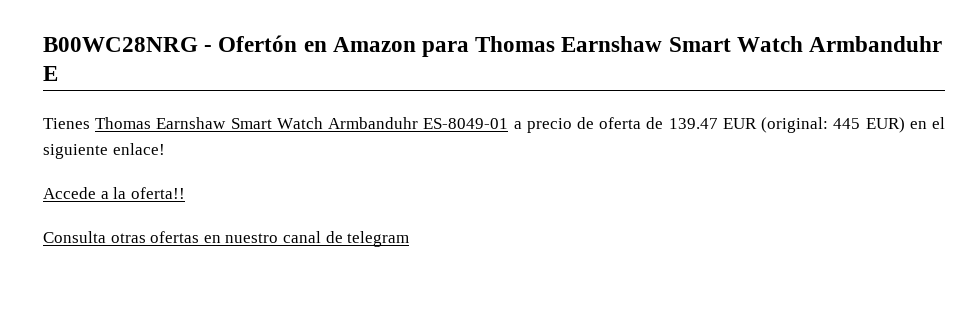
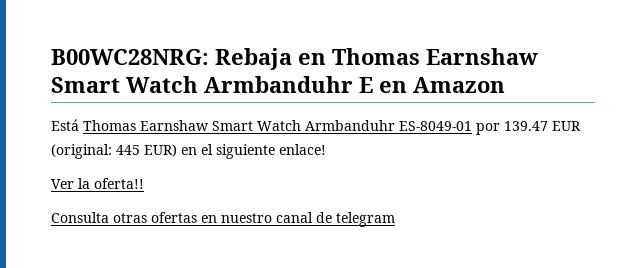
- B00WC28NRG - Ofertón en Amazon para Thomas Earnshaw Smart Watch Armbanduhr E
- Tienes Thomas Earnshaw Smart Watch Armbanduhr ES-8049-01 a precio de oferta de 139.47 EUR (original: 445 EUR) en el siguiente enlace!
+ B00WC28NRG: Rebaja en Thomas Earnshaw Smart Watch Armbanduhr E en Amazon
+ Está Thomas Earnshaw Smart Watch Armbanduhr ES-8049-01 por 139.47 EUR (original: 445 EUR) en el siguiente enlace!
- Accede a la oferta!!
+ Ver la oferta!!

